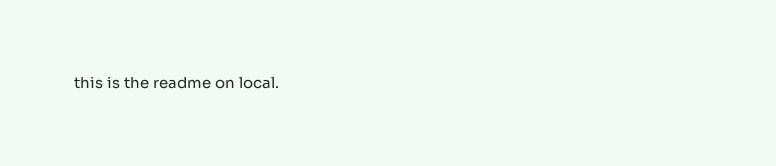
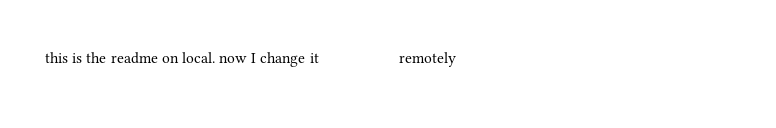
- this is the readme on local.
+ this is the readme on local. now I change it remotely

